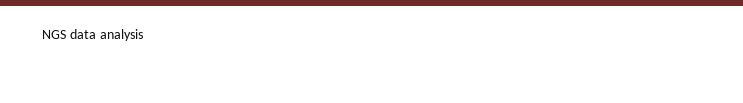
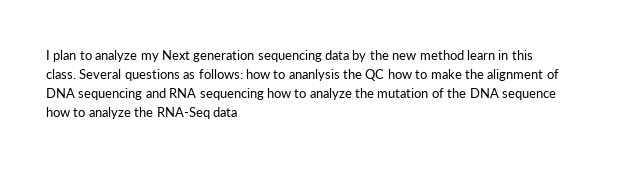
- NGS data analysis
+ I plan to analyze my Next generation sequencing data by the new method learn in this class. Several questions as follows: how to ananlysis the QC how to make the alignment of DNA sequencing and RNA sequencing how to analyze the mutation of the DNA sequence how to analyze the RNA-Seq data

